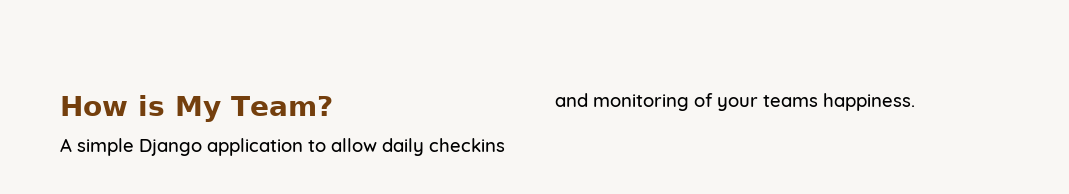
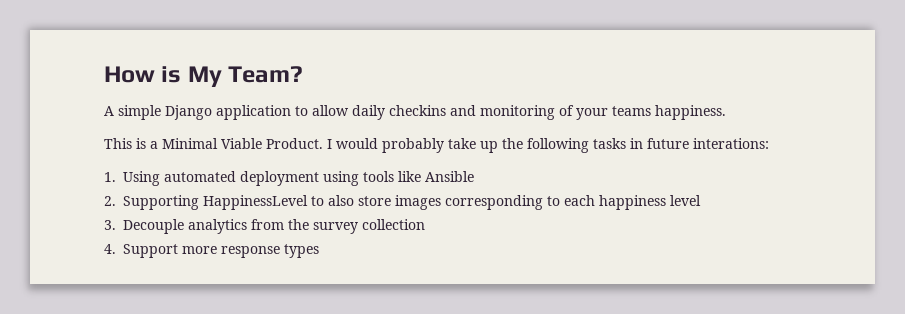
+ This is a Minimal Viable Product. I would probably take up the following tasks in future interations:
+ 1. Using automated deployment using tools like Ansible
+ 2. Supporting HappinessLevel to also store images corresponding to each happiness level
+ 3. Decouple analytics from the survey collection
+ 4. Support more response types

